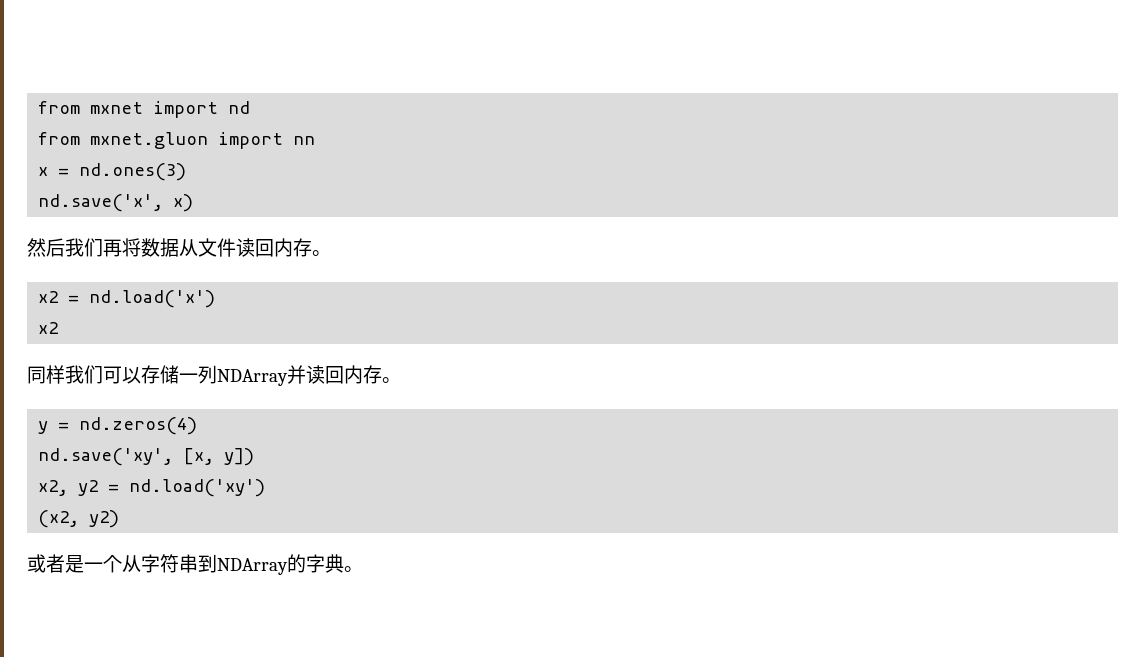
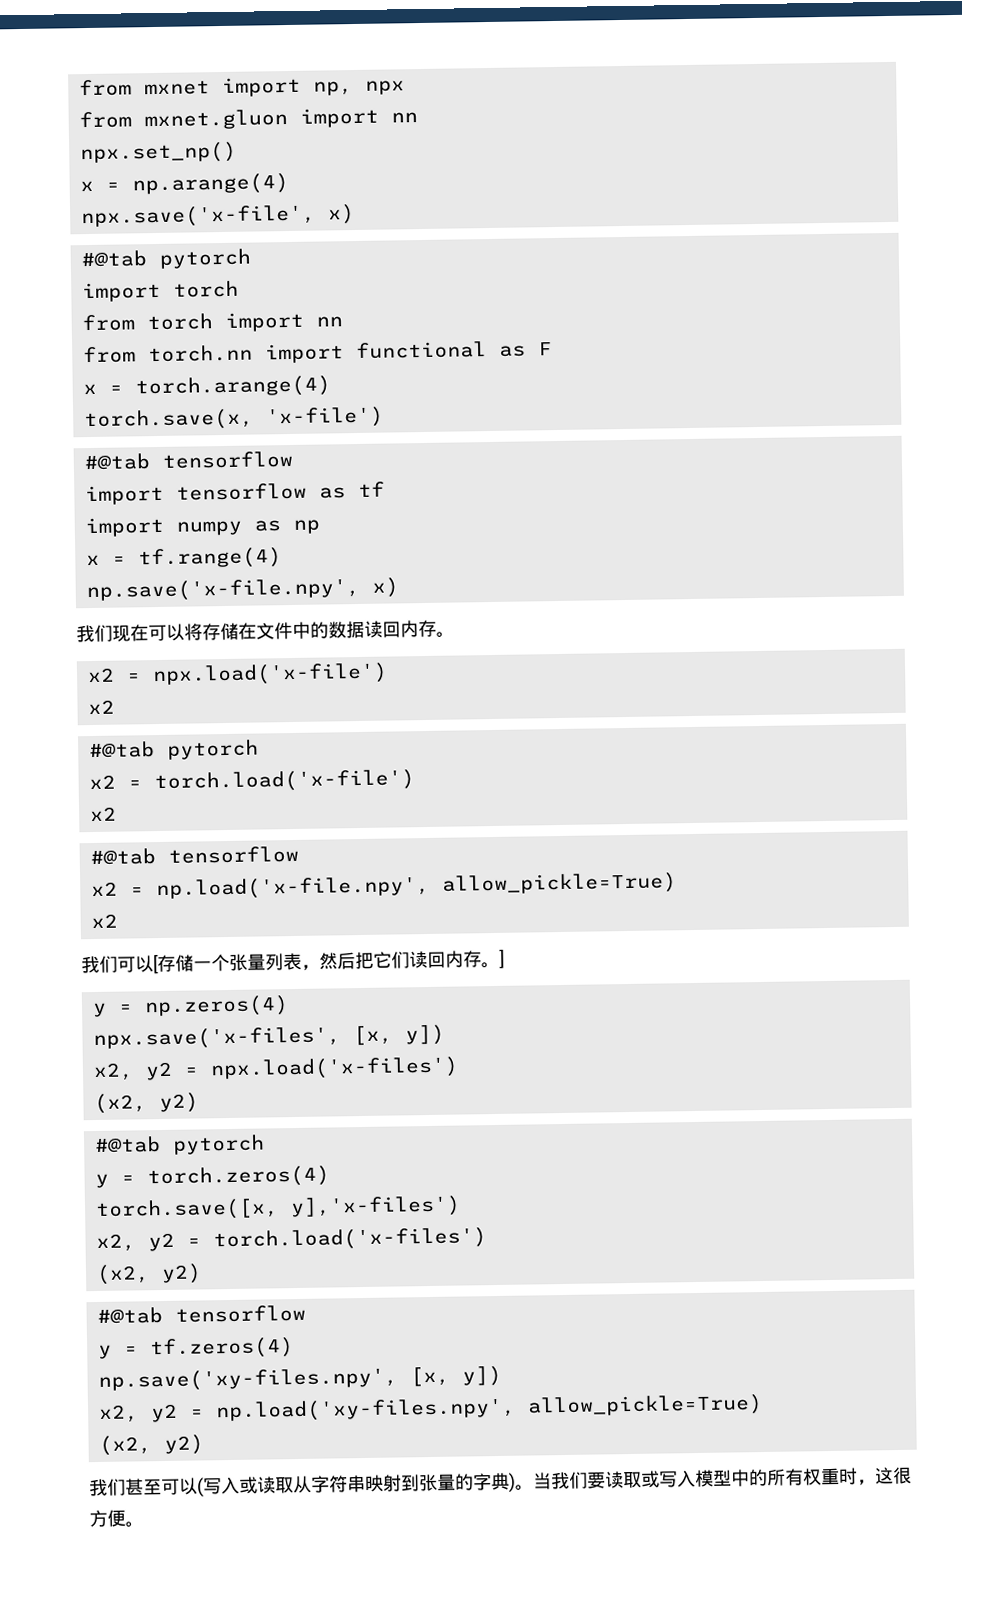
- from mxnet import nd
+ from mxnet import np, npx
- x = nd.ones(3)
- nd.save('x', x)
- 然后我们再将数据从文件读回内存。
+ npx.set_np()
+ x = np.arange(4)
+ npx.save('x-file', x)
+ #@tab pytorch
+ import torch
+ from torch import nn
+ from torch.nn import functional as F
+ x = torch.arange(4)
+ torch.save(x, 'x-file')
+ #@tab tensorflow
+ import tensorflow as tf
+ import numpy as np
+ x = tf.range(4)
+ np.save('x-file.npy', x)
+ 我们现在可以将存储在文件中的数据读回内存。
- x2 = nd.load('x')
+ x2 = npx.load('x-file')
  x2
- 同样我们可以存储一列NDArray并读回内存。
- y = nd.zeros(4)
- nd.save('xy', [x, y])
- x2, y2 = nd.load('xy')
+ #@tab pytorch
+ x2 = torch.load('x-file')
+ x2
+ #@tab tensorflow
+ x2 = np.load('x-file.npy', allow_pickle=True)
+ x2
+ 我们可以[存储一个张量列表，然后把它们读回内存。]
+ y = np.zeros(4)
+ npx.save('x-files', [x, y])
+ x2, y2 = npx.load('x-files')
  (x2, y2)
- 或者是一个从字符串到NDArray的字典。
+ #@tab pytorch
+ y = torch.zeros(4)
+ torch.save([x, y],'x-files')
+ x2, y2 = torch.load('x-files')
+ (x2, y2)
+ #@tab tensorflow
+ y = tf.zeros(4)
+ np.save('xy-files.npy', [x, y])
+ x2, y2 = np.load('xy-files.npy', allow_pickle=True)
+ (x2, y2)
+ 我们甚至可以(写入或读取从字符串映射到张量的字典)。当我们要读取或写入模型中的所有权重时，这很方便。

